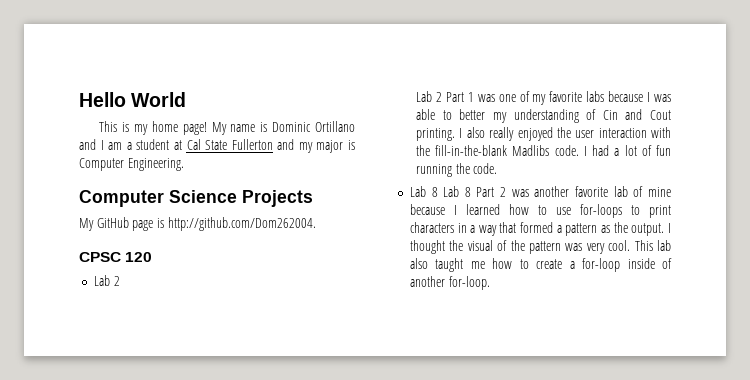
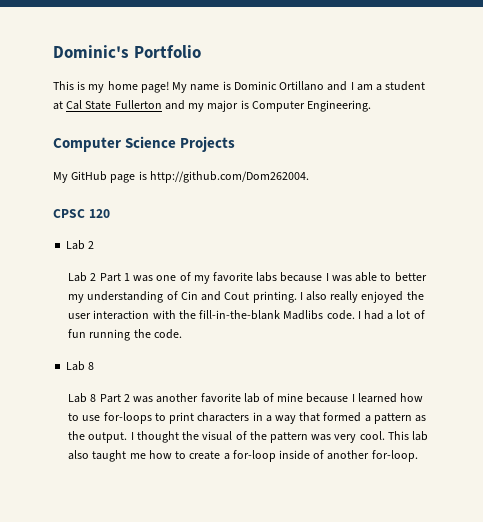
- Hello World
+ Dominic's Portfolio
  I had a lot of fun running the code.
- Lab 8 Lab 8 Part 2 was another favorite lab of mine because I learned how to use for-loops to print characters in a way that formed a pattern as the output.
+ Lab 8
+ Lab 8 Part 2 was another favorite lab of mine because I learned how to use for-loops to print characters in a way that formed a pattern as the output.

